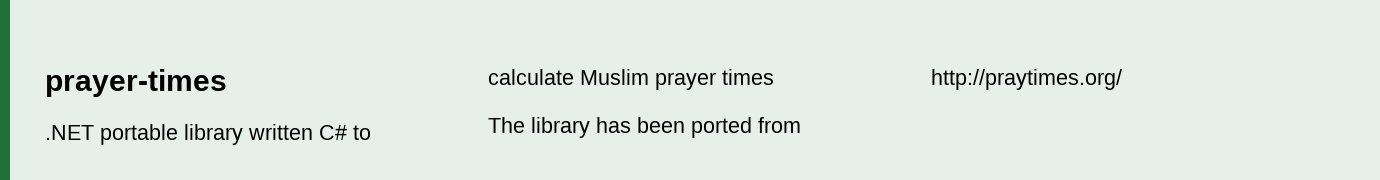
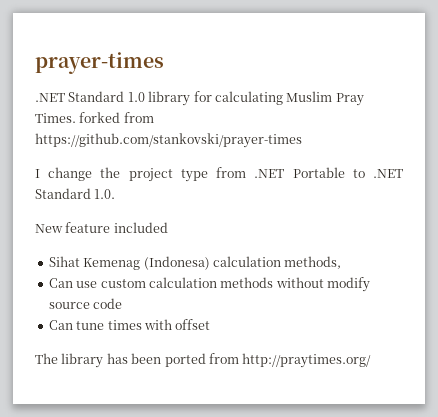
- .NET portable library written C# to calculate Muslim prayer times
+ .NET Standard 1.0 library for calculating Muslim Pray Times. forked from https://github.com/stankovski/prayer-times
+ I change the project type from .NET Portable to .NET Standard 1.0.
+ New feature included
+ Sihat Kemenag (Indonesa) calculation methods,
+ Can use custom calculation methods without modify source code
+ Can tune times with offset

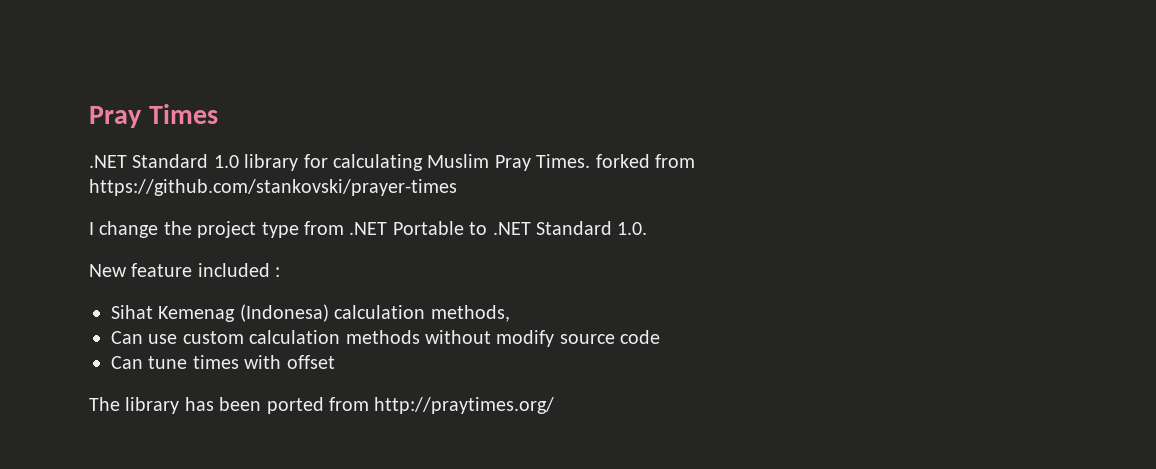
- prayer-times
+ Pray Times
- New feature included
+ New feature included :

